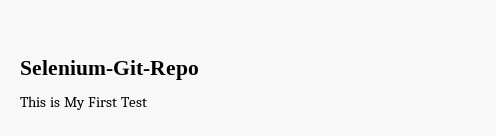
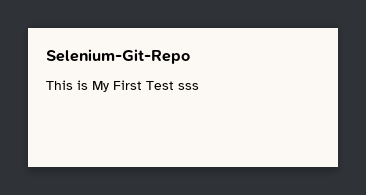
- This is My First Test
+ This is My First Test sss

